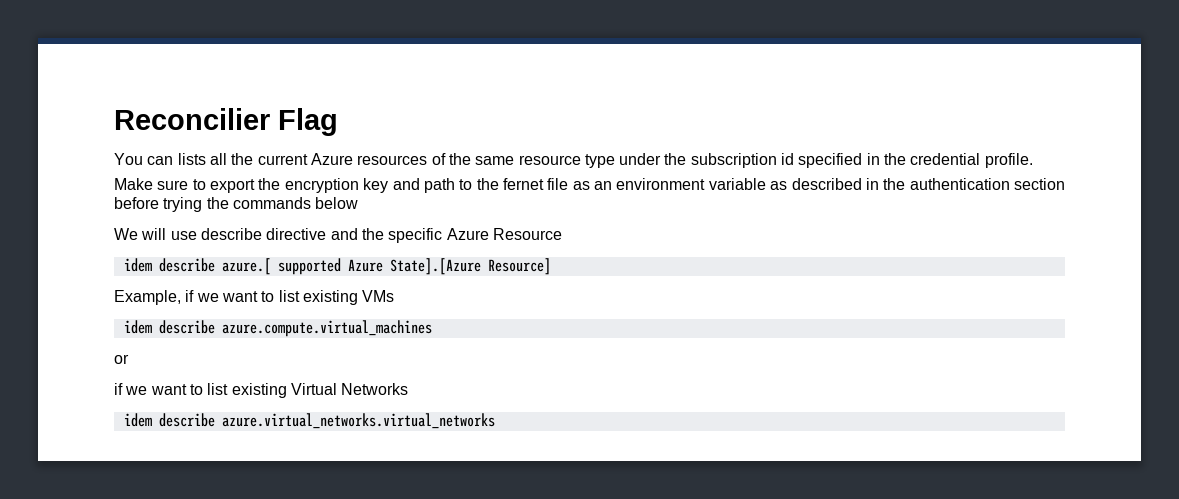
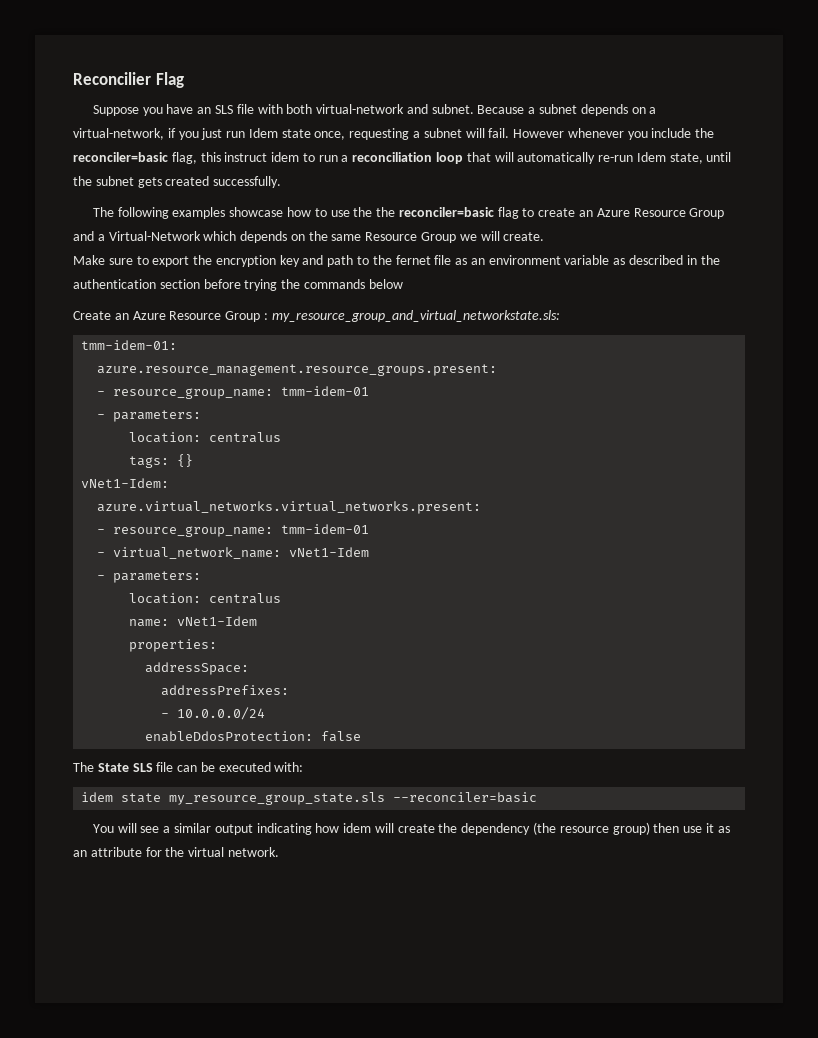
- You can lists all the current Azure resources of the same resource type under the subscription id specified in the credential profile.
+ Suppose you have an SLS file with both virtual-network and subnet. Because a subnet depends on a virtual-network, if you just run Idem state once, requesting a subnet will fail. However whenever you include the reconciler=basic flag, this instruct idem to run a reconciliation loop that will automatically re-run Idem state, until the subnet gets created successfully.
+ The following examples showcase how to use the the reconciler=basic flag to create an Azure Resource Group and a Virtual-Network which depends on the same Resource Group we will create.
- We will use describe directive and the specific Azure Resource
- idem describe azure.[ supported Azure State].[Azure Resource]
- Example, if we want to list existing VMs
- idem describe azure.compute.virtual_machines
- or
- if we want to list existing Virtual Networks
- idem describe azure.virtual_networks.virtual_networks
+ Create an Azure Resource Group : my_resource_group_and_virtual_networkstate.sls:
+ tmm-idem-01:
+ azure.resource_management.resource_groups.present:
+ - resource_group_name: tmm-idem-01
+ - parameters:
+ location: centralus
+ tags: {}
+ vNet1-Idem:
+ azure.virtual_networks.virtual_networks.present:
+ - resource_group_name: tmm-idem-01
+ - virtual_network_name: vNet1-Idem
+ - parameters:
+ location: centralus
+ name: vNet1-Idem
+ properties:
+ addressSpace:
+ addressPrefixes:
+ - 10.0.0.0/24
+ enableDdosProtection: false
+ The State SLS file can be executed with:
+ idem state my_resource_group_state.sls --reconciler=basic
+ You will see a similar output indicating how idem will create the dependency (the resource group) then use it as an attribute for the virtual network.

